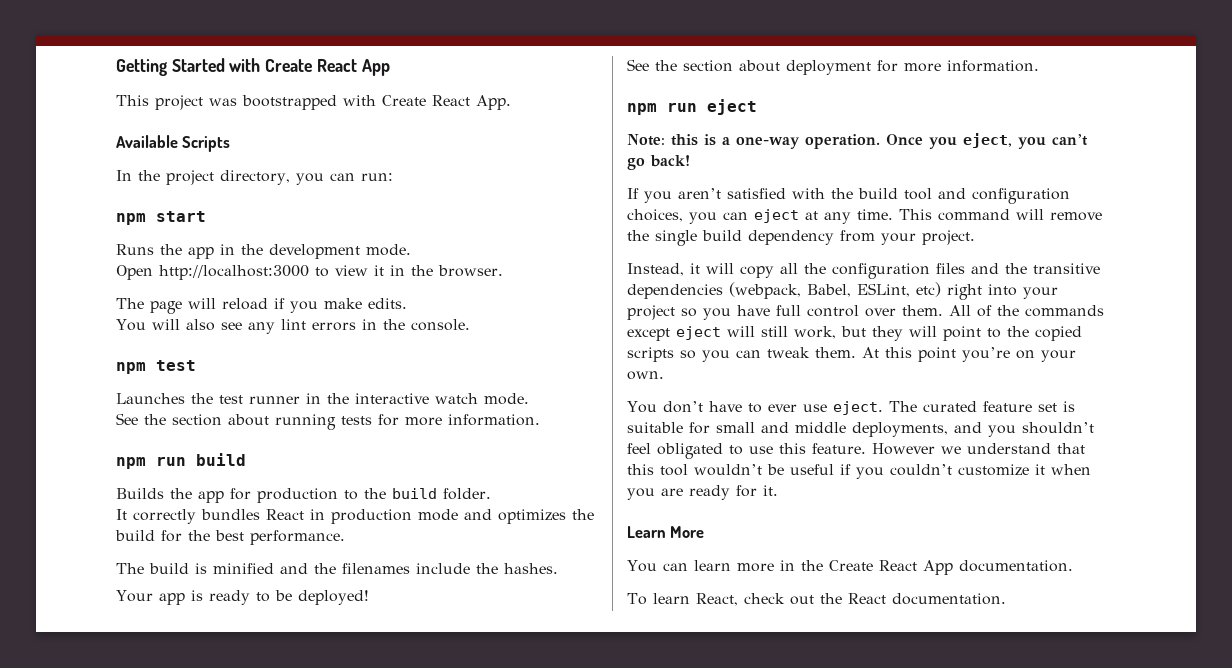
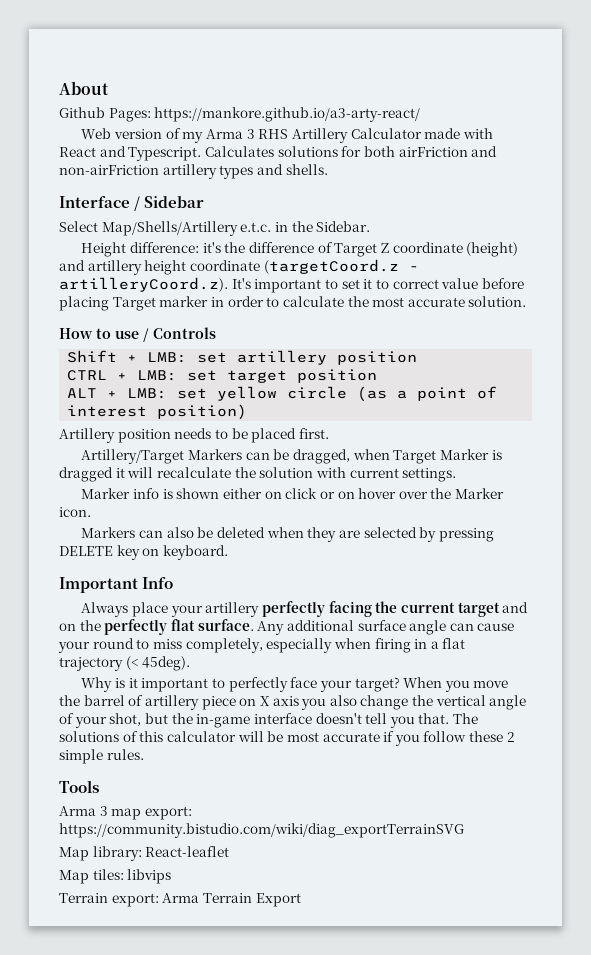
- Getting Started with Create React App
- This project was bootstrapped with Create React App.
- Available Scripts
- In the project directory, you can run:
- npm start
- Runs the app in the development mode.
- Open http://localhost:3000 to view it in the browser.
- The page will reload if you make edits.
- You will also see any lint errors in the console.
- npm test
- Launches the test runner in the interactive watch mode.
- See the section about running tests for more information.
- npm run build
- Builds the app for production to the build folder.
- It correctly bundles React in production mode and optimizes the build for the best performance.
- The build is minified and the filenames include the hashes.
- Your app is ready to be deployed!
- See the section about deployment for more information.
- npm run eject
- Note: this is a one-way operation. Once you eject, you can’t go back!
- If you aren’t satisfied with the build tool and configuration choices, you can eject at any time. This command will remove the single build dependency from your project.
- Instead, it will copy all the configuration files and the transitive dependencies (webpack, Babel, ESLint, etc) right into your project so you have full control over them. All of the commands except eject will still work, but they will point to the copied scripts so you can tweak them. At this point you’re on your own.
- You don’t have to ever use eject. The curated feature set is suitable for small and middle deployments, and you shouldn’t feel obligated to use this feature. However we understand that this tool wouldn’t be useful if you couldn’t customize it when you are ready for it.
- Learn More
- You can learn more in the Create React App documentation.
- To learn React, check out the React documentation.
+ About
+ Github Pages: https://mankore.github.io/a3-arty-react/
+ Web version of my Arma 3 RHS Artillery Calculator made with React and Typescript. Calculates solutions for both airFriction and non-airFriction artillery types and shells.
+ Interface / Sidebar
+ Select Map/Shells/Artillery e.t.c. in the Sidebar.
+ Height difference: it's the difference of Target Z coordinate (height) and artillery height coordinate (targetCoord.z - artilleryCoord.z). It's important to set it to correct value before placing Target marker in order to calculate the most accurate solution.
+ How to use / Controls
+ Shift + LMB: set artillery position
+ CTRL + LMB: set target position
+ ALT + LMB: set yellow circle (as a point of interest position)
+ Artillery position needs to be placed first.
+ Artillery/Target Markers can be dragged, when Target Marker is dragged it will recalculate the solution with current settings.
+ Marker info is shown either on click or on hover over the Marker icon.
+ Markers can also be deleted when they are selected by pressing DELETE key on keyboard.
+ Important Info
+ Always place your artillery perfectly facing the current target and on the perfectly flat surface. Any additional surface angle can cause your round to miss completely, especially when firing in a flat trajectory (< 45deg).
+ Why is it important to perfectly face your target? When you move the barrel of artillery piece on X axis you also change the vertical angle of your shot, but the in-game interface doesn't tell you that. The solutions of this calculator will be most accurate if you follow these 2 simple rules.
+ Tools
+ Arma 3 map export: https://community.bistudio.com/wiki/diag_exportTerrainSVG
+ Map library: React-leaflet
+ Map tiles: libvips
+ Terrain export: Arma Terrain Export

